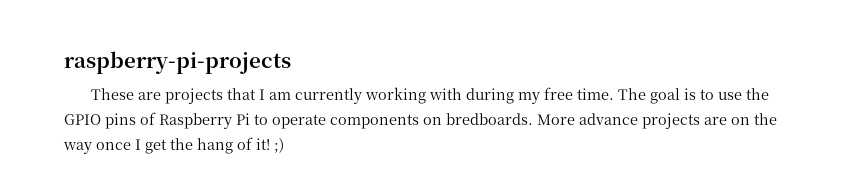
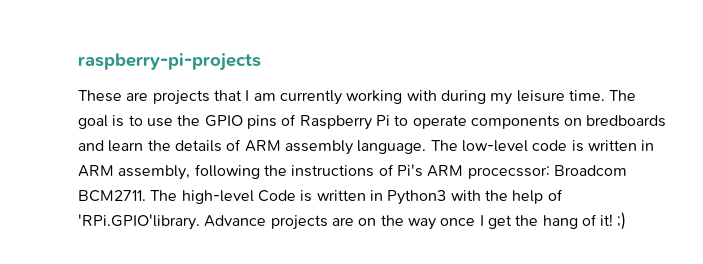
- These are projects that I am currently working with during my free time.
+ These are projects that I am currently working with during my leisure time.
- The goal is to use the GPIO pins of Raspberry Pi to operate components on bredboards. More advance projects are on the way once I get the hang of it! ;)
+ The goal is to use the GPIO pins of Raspberry Pi to operate components on bredboards and learn the details of ARM assembly language. The low-level code is written in ARM assembly, following the instructions of Pi's ARM procecssor: Broadcom BCM2711. The high-level Code is written in Python3 with the help of 'RPi.GPIO'library. Advance projects are on the way once I get the hang of it! ;)

